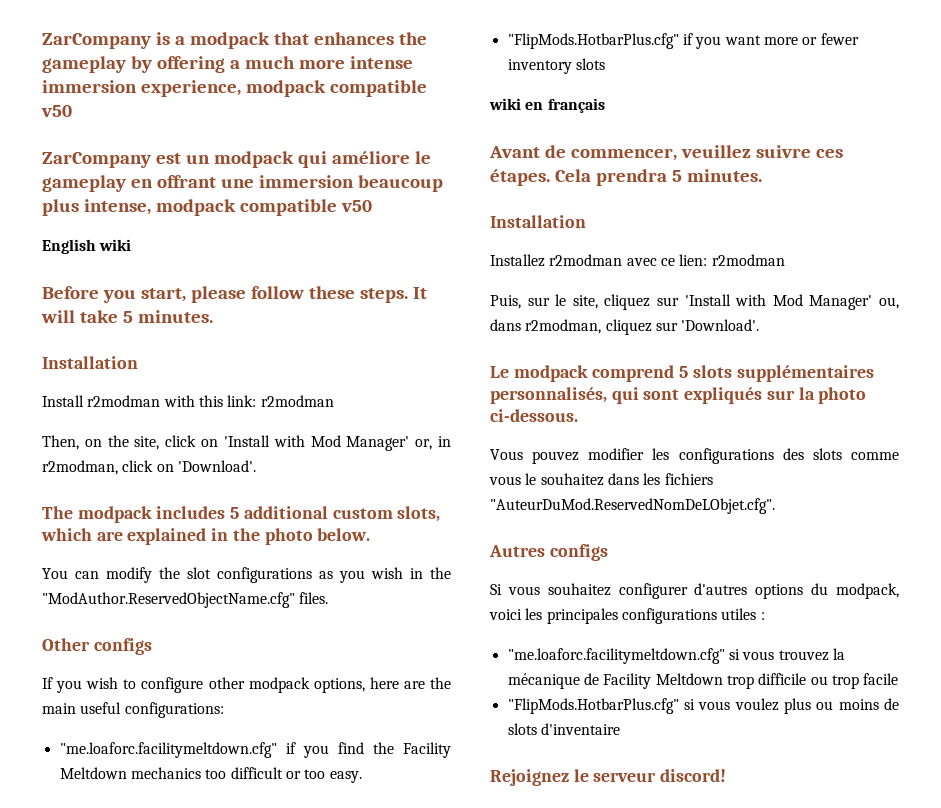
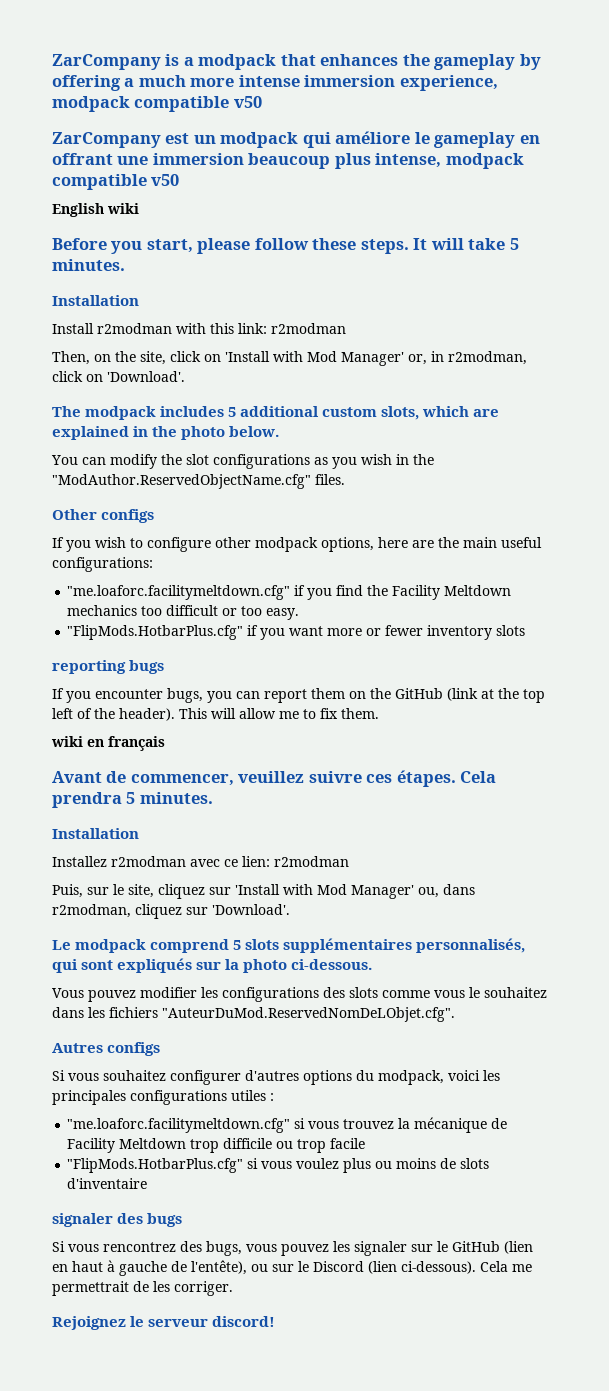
+ reporting bugs
+ If you encounter bugs, you can report them on the GitHub (link at the top left of the header). This will allow me to fix them.
+ signaler des bugs
+ Si vous rencontrez des bugs, vous pouvez les signaler sur le GitHub (lien en haut à gauche de l'entête), ou sur le Discord (lien ci-dessous). Cela me permettrait de les corriger.

